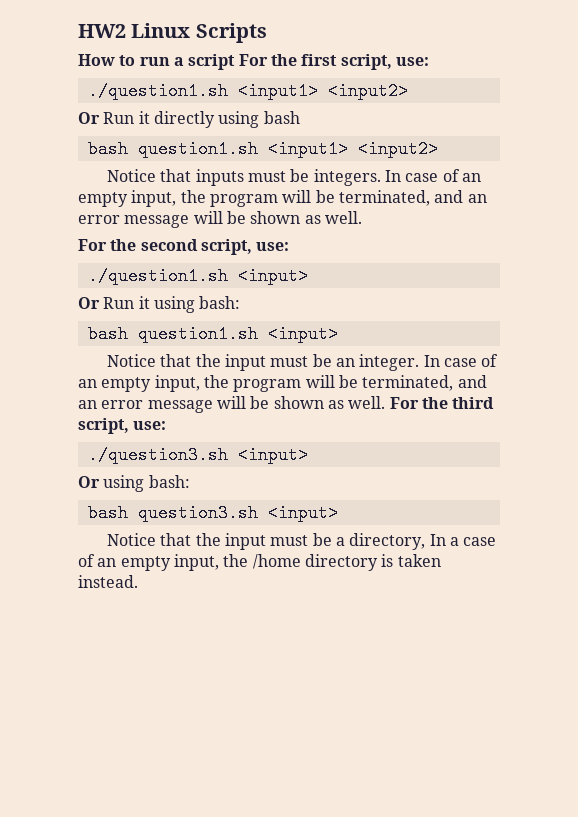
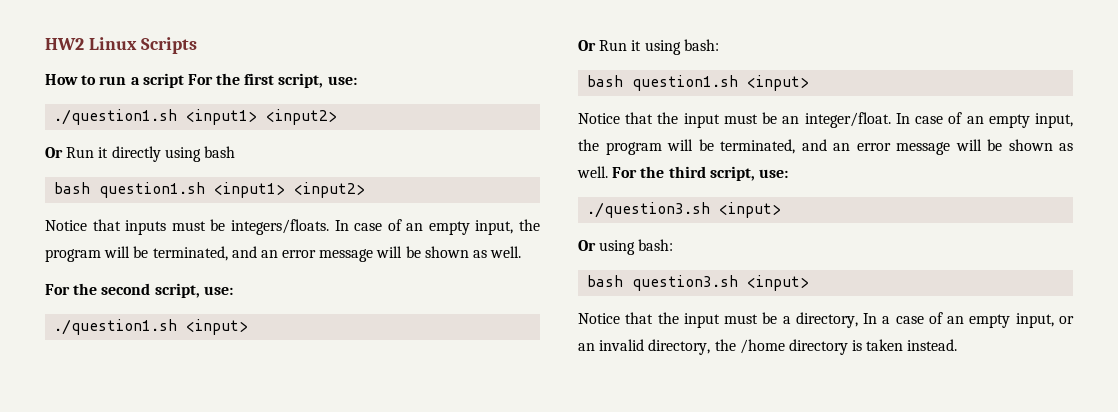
- Notice that inputs must be integers.
+ Notice that inputs must be integers/floats.
- Notice that the input must be an integer.
+ Notice that the input must be an integer/float.
- Notice that the input must be a directory, In a case of an empty input, the /home directory is taken instead.
+ Notice that the input must be a directory, In a case of an empty input, or an invalid directory, the /home directory is taken instead.

